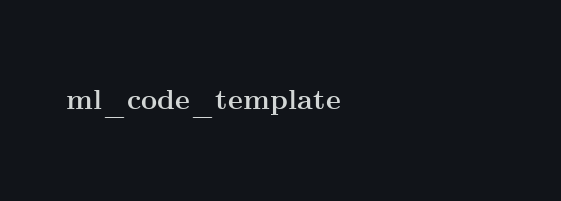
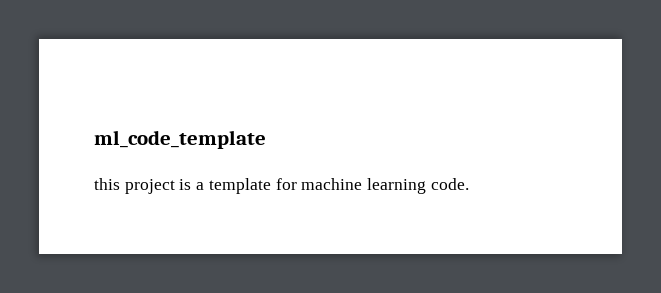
+ this project is a template for machine learning code.

